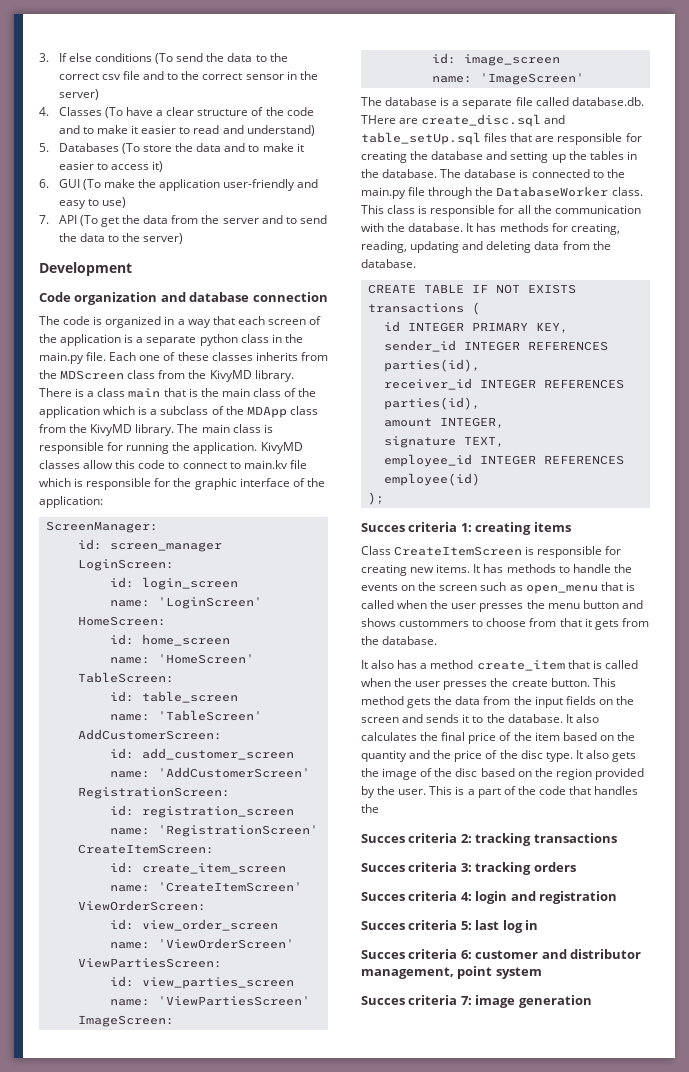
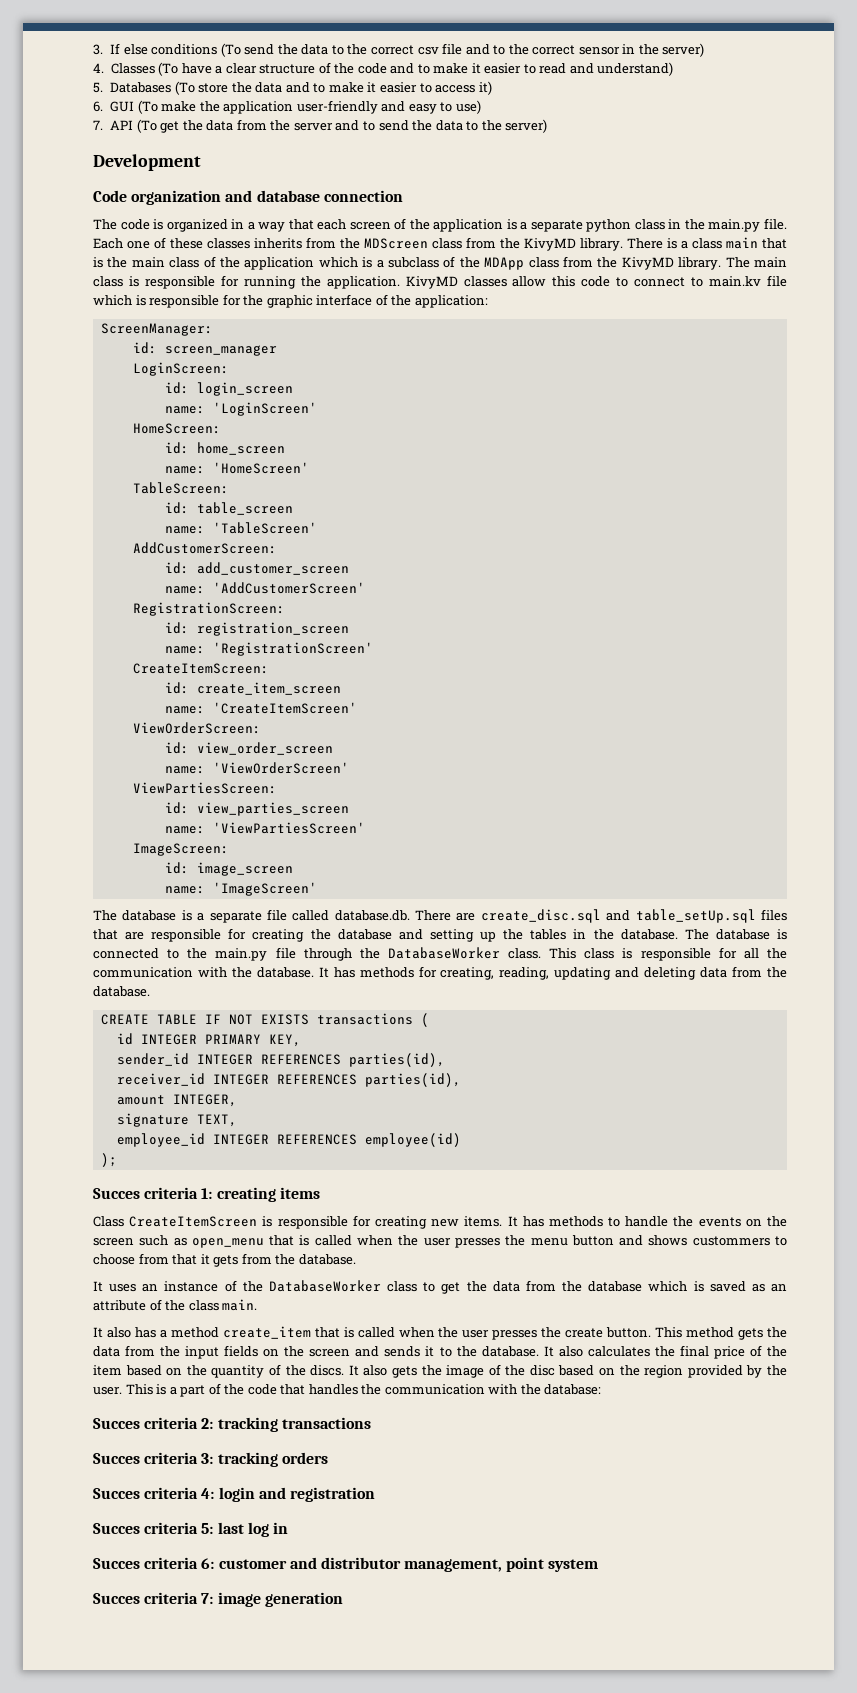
- The database is a separate file called database.db. THere are create_disc.sql and table_setUp.sql files that are responsible for creating the database and setting up the tables in the database.
+ The database is a separate file called database.db. There are create_disc.sql and table_setUp.sql files that are responsible for creating the database and setting up the tables in the database.
+ It uses an instance of the DatabaseWorker class to get the data from the database which is saved as an attribute of the class main.
- It also calculates the final price of the item based on the quantity and the price of the disc type.
+ It also calculates the final price of the item based on the quantity of the discs.
- This is a part of the code that handles the
+ This is a part of the code that handles the communication with the database:

